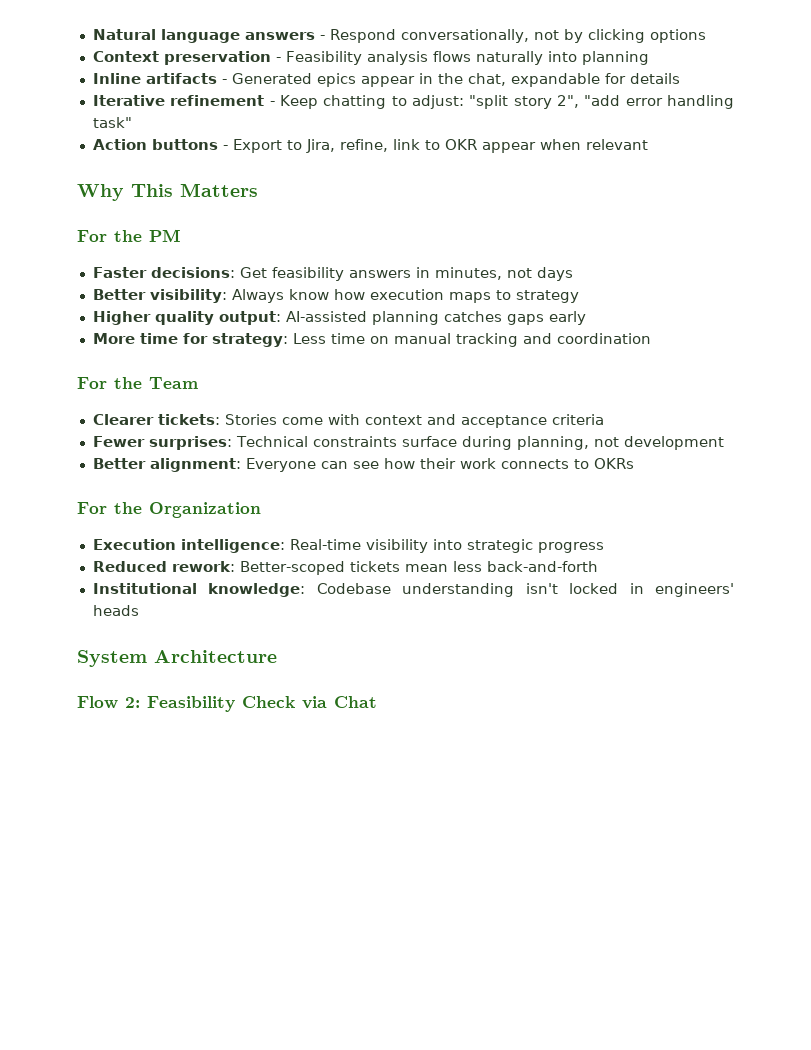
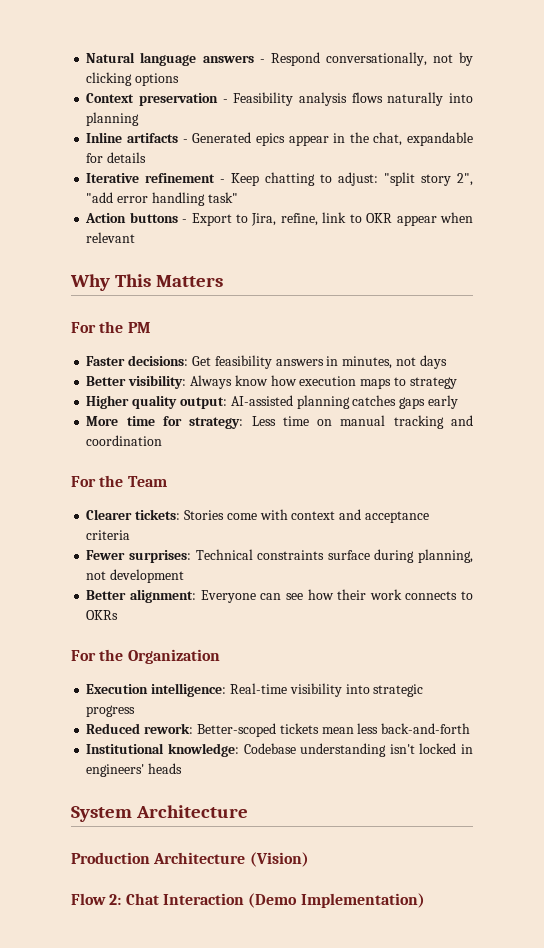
+ Production Architecture (Vision)
- Flow 2: Feasibility Check via Chat
+ Flow 2: Chat Interaction (Demo Implementation)

